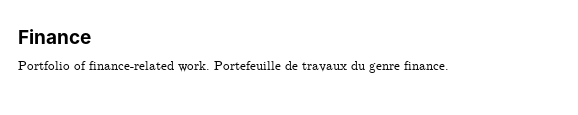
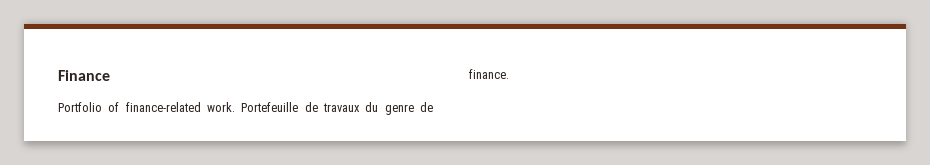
- Portefeuille de travaux du genre finance.
+ Portefeuille de travaux du genre de finance.

